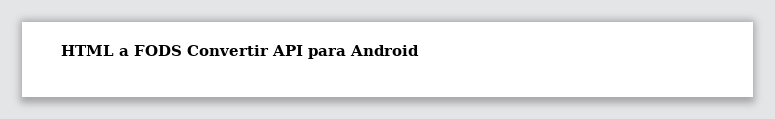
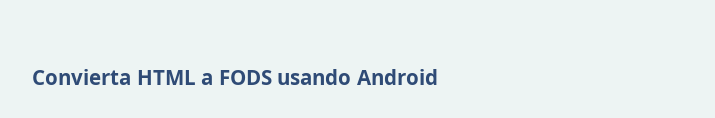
- HTML a FODS Convertir API para Android
+ Convierta HTML a FODS usando Android

